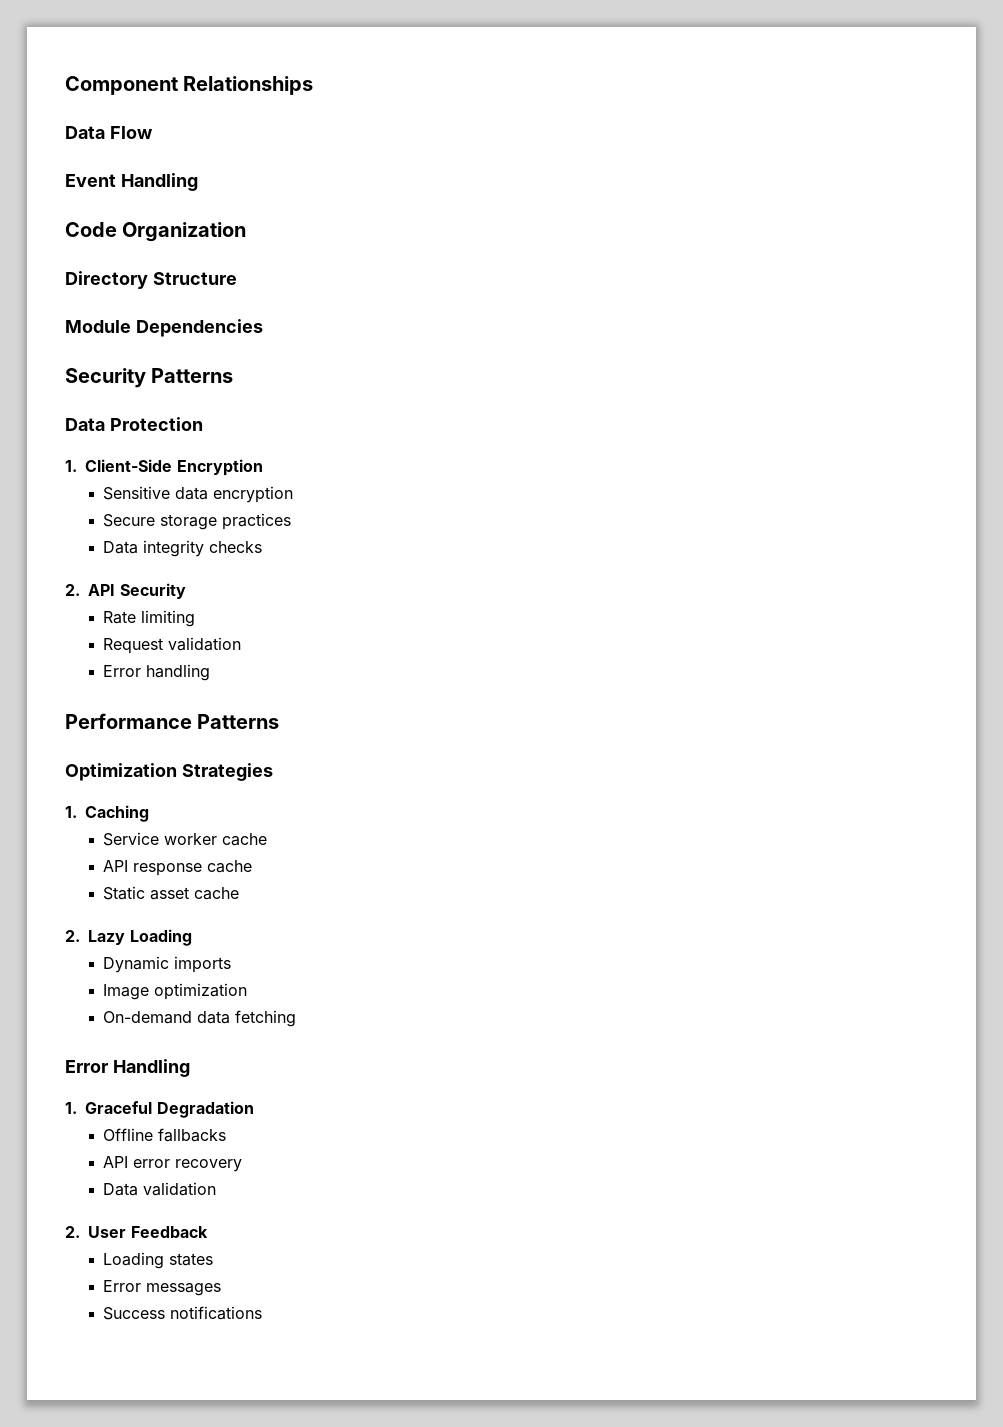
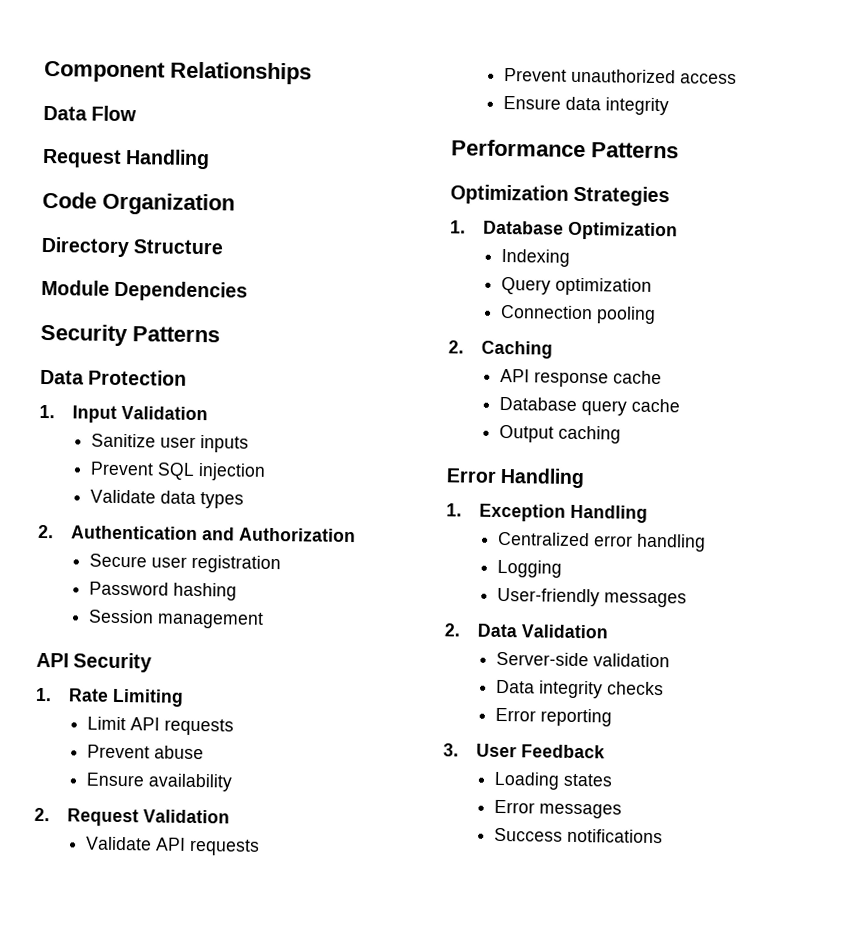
- Event Handling
+ Request Handling
- 1. Client-Side Encryption
- Sensitive data encryption
- Secure storage practices
- Data integrity checks
- 2. API Security
- Rate limiting
- Request validation
- Error handling
+ 1. Input Validation
+ Sanitize user inputs
+ Prevent SQL injection
+ Validate data types
+ 2. Authentication and Authorization
+ Secure user registration
+ Password hashing
+ Session management
+ API Security
+ 1. Rate Limiting
+ Limit API requests
+ Prevent abuse
+ Ensure availability
+ 2. Request Validation
+ Validate API requests
+ Prevent unauthorized access
+ Ensure data integrity
- 1. Caching
- Service worker cache
+ 1. Database Optimization
+ Indexing
+ Query optimization
+ Connection pooling
+ 2. Caching
- Static asset cache
- 2. Lazy Loading
- Dynamic imports
- Image optimization
- On-demand data fetching
+ Database query cache
+ Output caching
  Error Handling
- 1. Graceful Degradation
- Offline fallbacks
- API error recovery
- Data validation
- 2. User Feedback
+ 1. Exception Handling
+ Centralized error handling
+ Logging
+ User-friendly messages
+ 2. Data Validation
+ Server-side validation
+ Data integrity checks
+ Error reporting
+ 3. User Feedback

